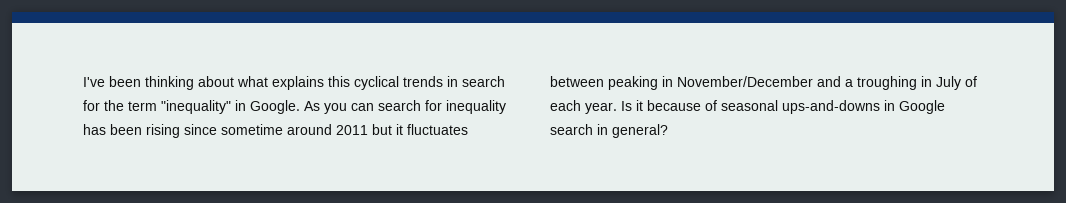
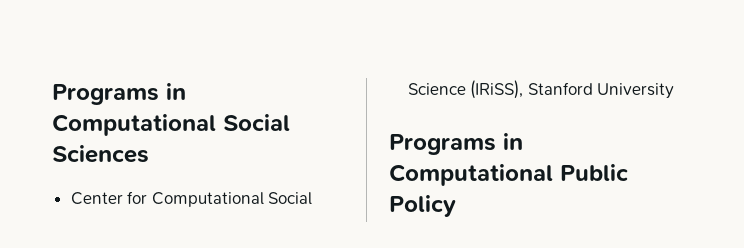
- I've been thinking about what explains this cyclical trends in search for the term "inequality" in Google. As you can search for inequality has been rising since sometime around 2011 but it fluctuates between peaking in November/December and a troughing in July of each year. Is it because of seasonal ups-and-downs in Google search in general?
+ Programs in Computational Social Sciences
+ Center for Computational Social Science (IRiSS), Stanford University
+ Programs in Computational Public Policy

